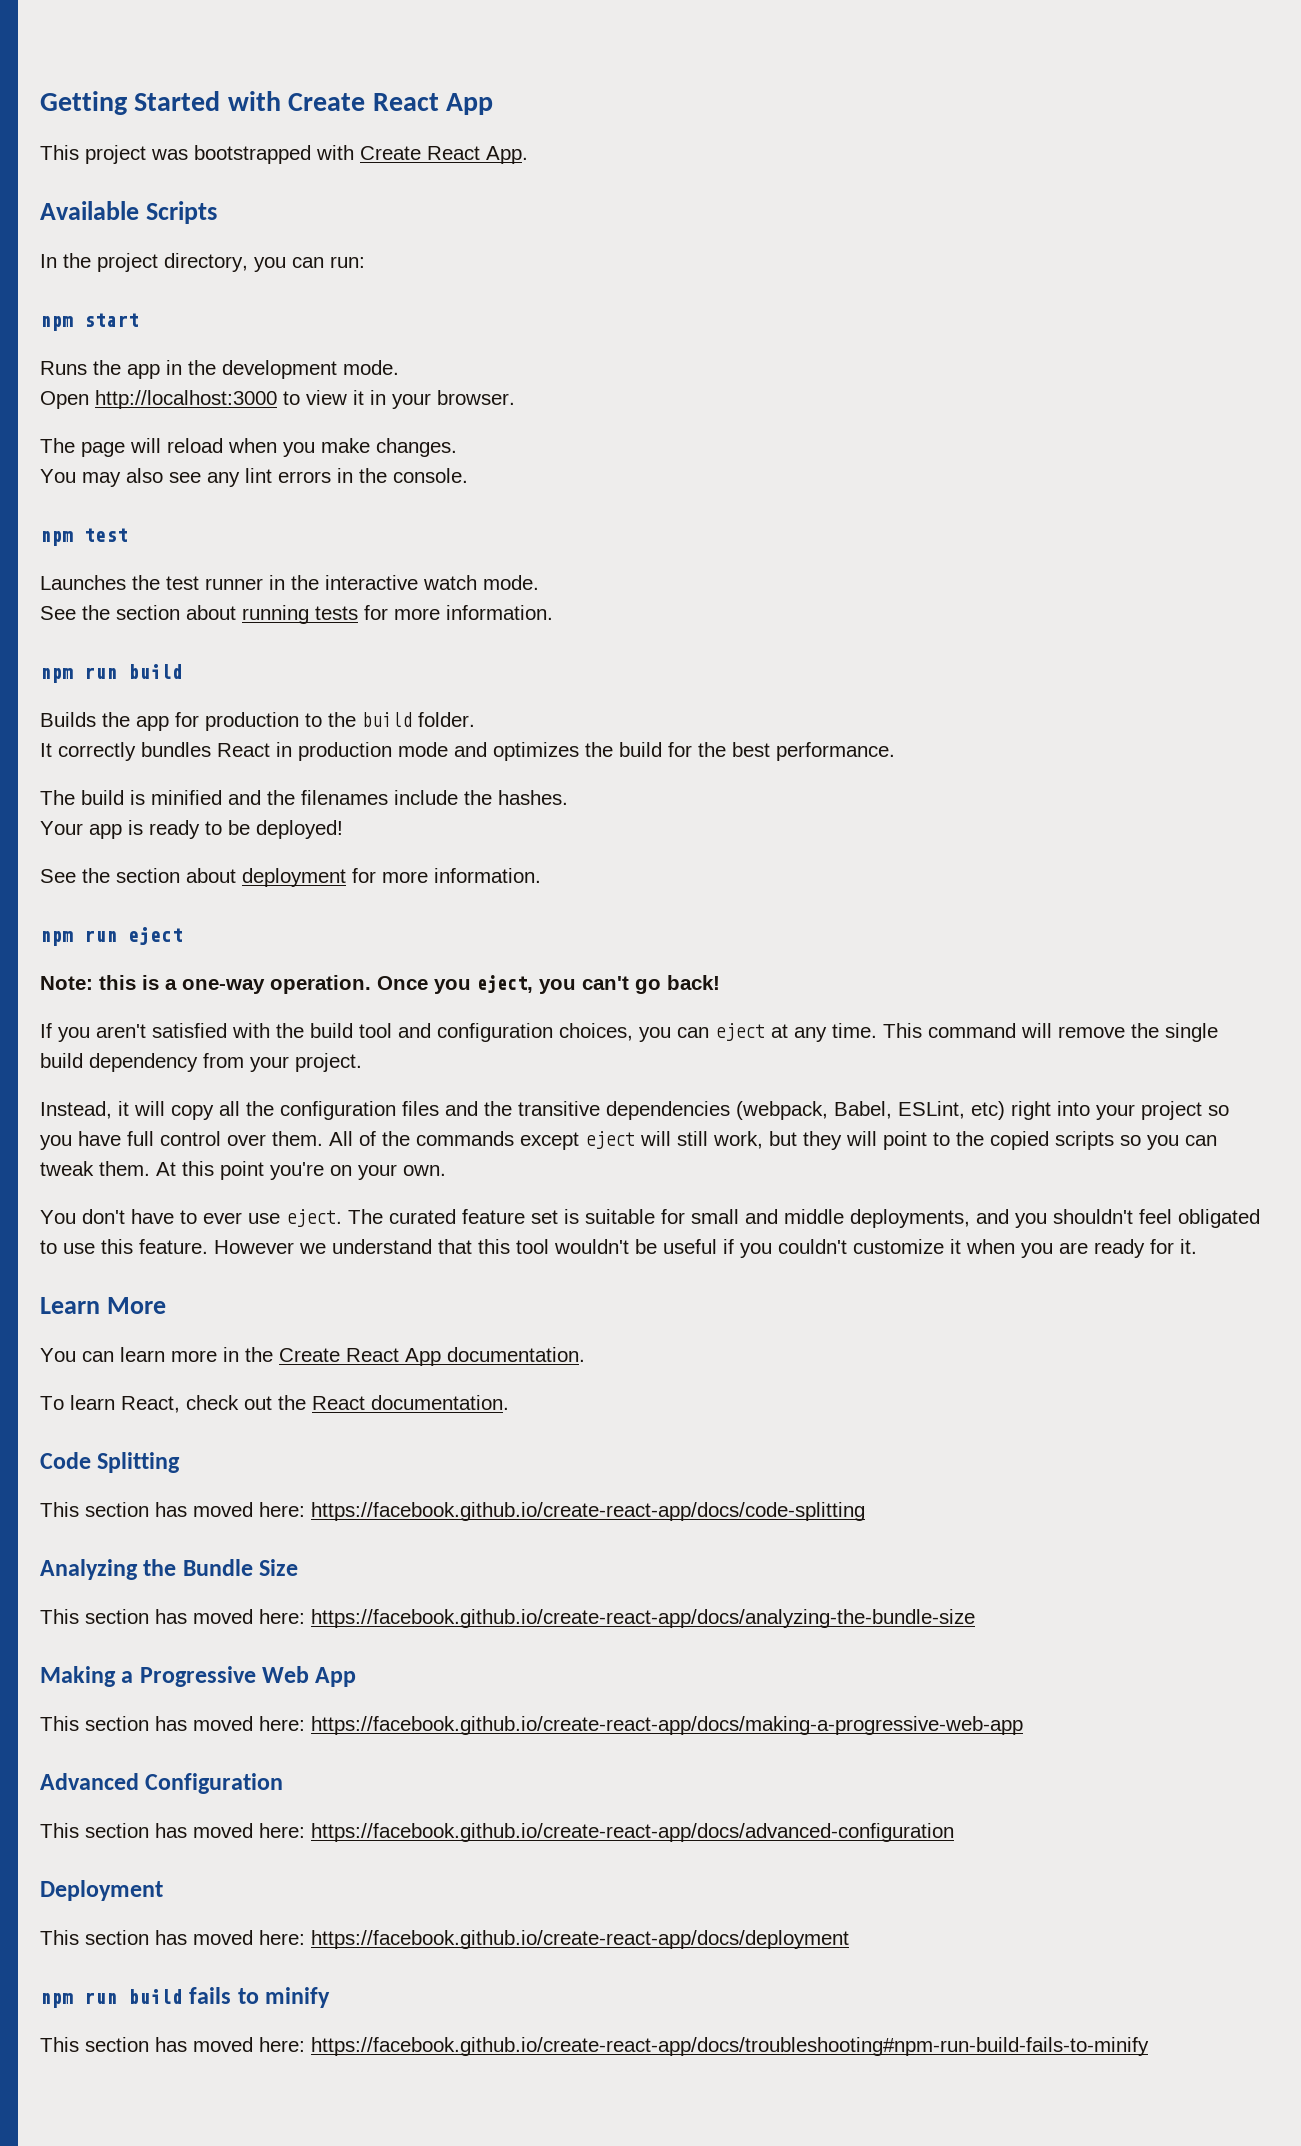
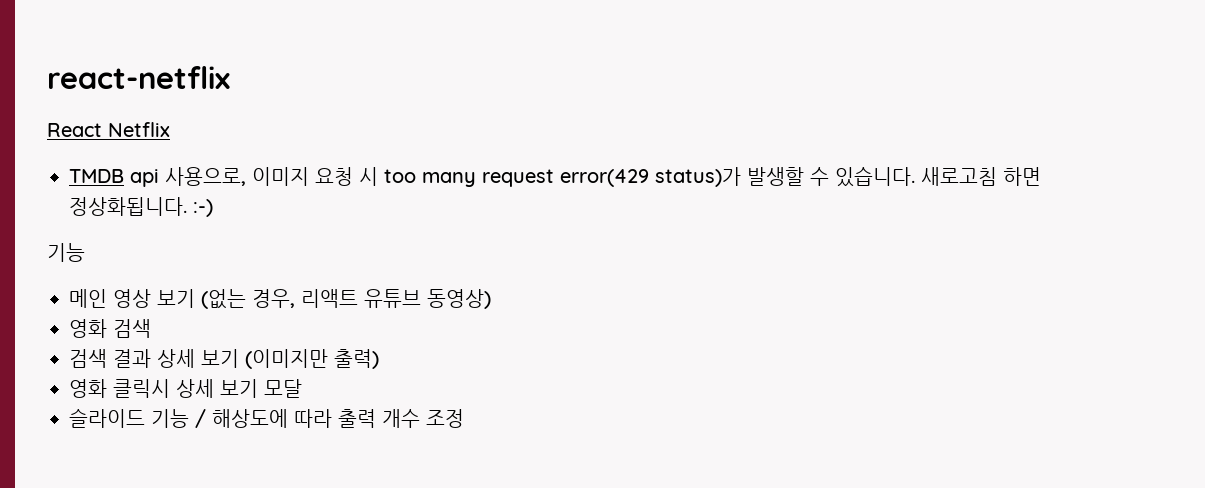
- Getting Started with Create React App
- This project was bootstrapped with Create React App.
- Available Scripts
- In the project directory, you can run:
- npm start
- Runs the app in the development mode.
- Open http://localhost:3000 to view it in your browser.
- The page will reload when you make changes.
- You may also see any lint errors in the console.
- npm test
- Launches the test runner in the interactive watch mode.
- See the section about running tests for more information.
- npm run build
- Builds the app for production to the build folder.
- It correctly bundles React in production mode and optimizes the build for the best performance.
- The build is minified and the filenames include the hashes.
- Your app is ready to be deployed!
- See the section about deployment for more information.
- npm run eject
- Note: this is a one-way operation. Once you eject, you can't go back!
- If you aren't satisfied with the build tool and configuration choices, you can eject at any time. This command will remove the single build dependency from your project.
- Instead, it will copy all the configuration files and the transitive dependencies (webpack, Babel, ESLint, etc) right into your project so you have full control over them. All of the commands except eject will still work, but they will point to the copied scripts so you can tweak them. At this point you're on your own.
- You don't have to ever use eject. The curated feature set is suitable for small and middle deployments, and you shouldn't feel obligated to use this feature. However we understand that this tool wouldn't be useful if you couldn't customize it when you are ready for it.
- Learn More
- You can learn more in the Create React App documentation.
- To learn React, check out the React documentation.
- Code Splitting
- This section has moved here: https://facebook.github.io/create-react-app/docs/code-splitting
- Analyzing the Bundle Size
- This section has moved here: https://facebook.github.io/create-react-app/docs/analyzing-the-bundle-size
- Making a Progressive Web App
- This section has moved here: https://facebook.github.io/create-react-app/docs/making-a-progressive-web-app
- Advanced Configuration
- This section has moved here: https://facebook.github.io/create-react-app/docs/advanced-configuration
- Deployment
- This section has moved here: https://facebook.github.io/create-react-app/docs/deployment
- npm run build fails to minify
- This section has moved here: https://facebook.github.io/create-react-app/docs/troubleshooting#npm-run-build-fails-to-minify
+ react-netflix
+ React Netflix
+ TMDB api 사용으로, 이미지 요청 시 too many request error(429 status)가 발생할 수 있습니다. 새로고침 하면 정상화됩니다. :-)
+ 기능
+ 메인 영상 보기 (없는 경우, 리액트 유튜브 동영상)
+ 영화 검색
+ 검색 결과 상세 보기 (이미지만 출력)
+ 영화 클릭시 상세 보기 모달
+ 슬라이드 기능 / 해상도에 따라 출력 개수 조정

